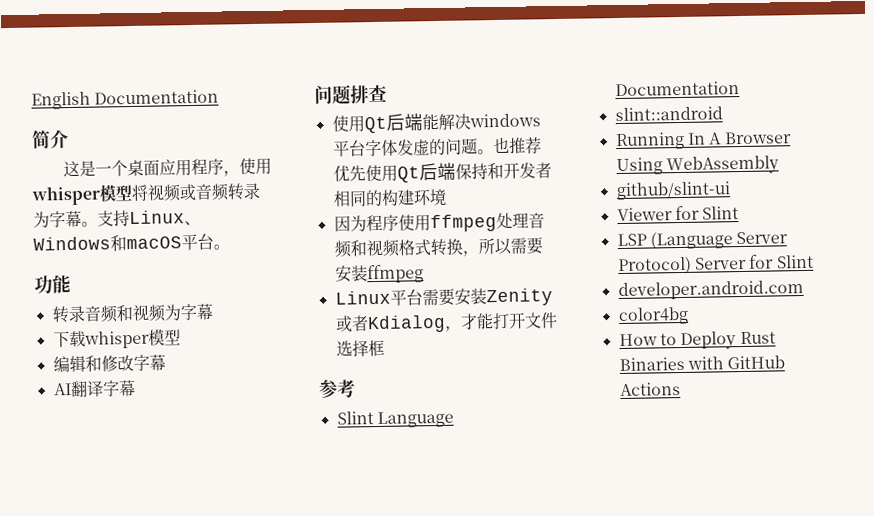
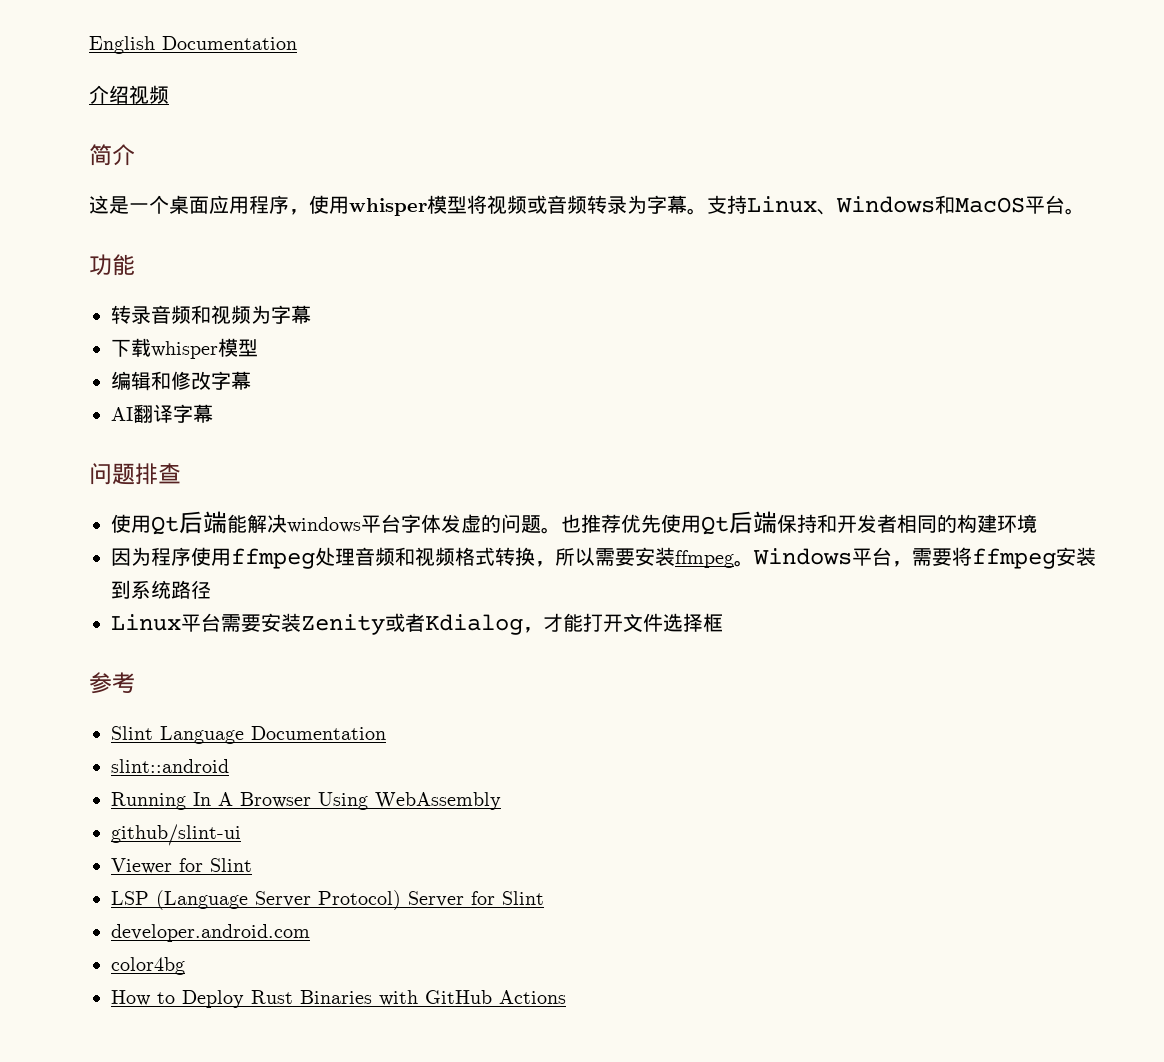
+ 介绍视频
- 支持Linux、Windows和macOS平台。
+ 支持Linux、Windows和MacOS平台。
- 因为程序使用ffmpeg处理音频和视频格式转换，所以需要安装ffmpeg
+ 因为程序使用ffmpeg处理音频和视频格式转换，所以需要安装ffmpeg。Windows平台，需要将ffmpeg安装到系统路径

